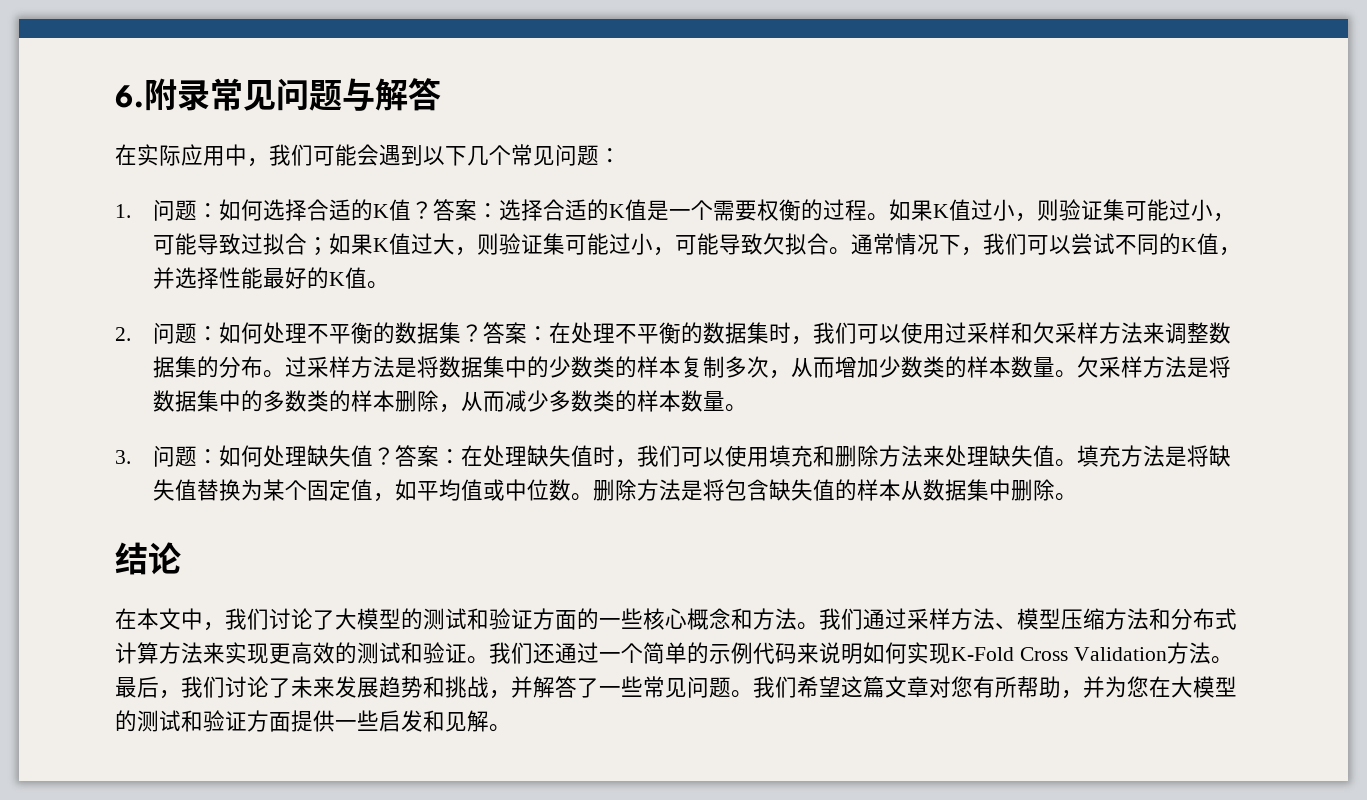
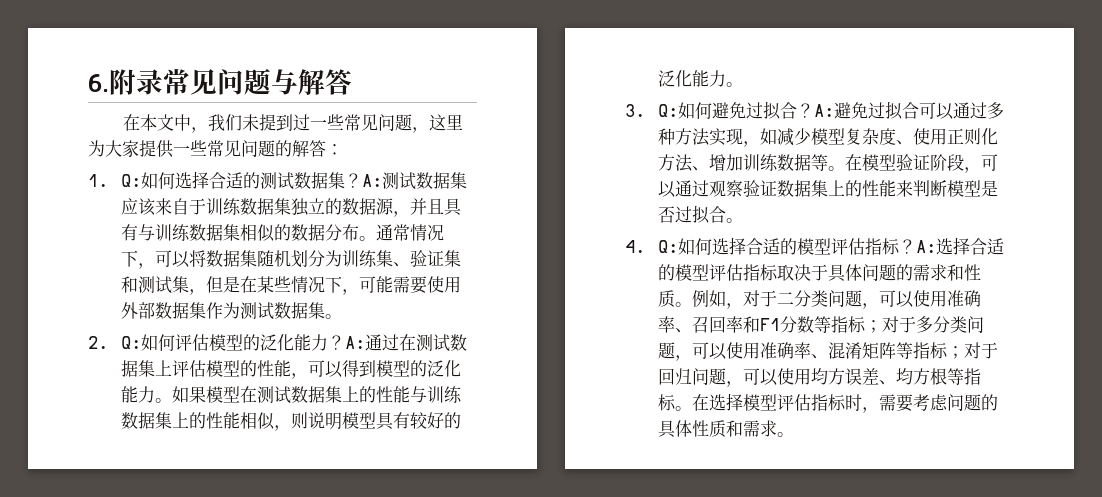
- 在实际应用中，我们可能会遇到以下几个常见问题：
+ 在本文中，我们未提到过一些常见问题，这里为大家提供一些常见问题的解答：
- 1.问题：如何选择合适的K值？答案：选择合适的K值是一个需要权衡的过程。如果K值过小，则验证集可能过小，可能导致过拟合；如果K值过大，则验证集可能过小，可能导致欠拟合。通常情况下，我们可以尝试不同的K值，并选择性能最好的K值。
- 2.问题：如何处理不平衡的数据集？答案：在处理不平衡的数据集时，我们可以使用过采样和欠采样方法来调整数据集的分布。过采样方法是将数据集中的少数类的样本复制多次，从而增加少数类的样本数量。欠采样方法是将数据集中的多数类的样本删除，从而减少多数类的样本数量。
- 3.问题：如何处理缺失值？答案：在处理缺失值时，我们可以使用填充和删除方法来处理缺失值。填充方法是将缺失值替换为某个固定值，如平均值或中位数。删除方法是将包含缺失值的样本从数据集中删除。
- 结论
- 在本文中，我们讨论了大模型的测试和验证方面的一些核心概念和方法。我们通过采样方法、模型压缩方法和分布式计算方法来实现更高效的测试和验证。我们还通过一个简单的示例代码来说明如何实现K-Fold Cross Validation方法。最后，我们讨论了未来发展趋势和挑战，并解答了一些常见问题。我们希望这篇文章对您有所帮助，并为您在大模型的测试和验证方面提供一些启发和见解。
+ 1. Q:如何选择合适的测试数据集？A:测试数据集应该来自于训练数据集独立的数据源，并且具有与训练数据集相似的数据分布。通常情况下，可以将数据集随机划分为训练集、验证集和测试集，但是在某些情况下，可能需要使用外部数据集作为测试数据集。
+ 2. Q:如何评估模型的泛化能力？A:通过在测试数据集上评估模型的性能，可以得到模型的泛化能力。如果模型在测试数据集上的性能与训练数据集上的性能相似，则说明模型具有较好的泛化能力。
+ 3. Q:如何避免过拟合？A:避免过拟合可以通过多种方法实现，如减少模型复杂度、使用正则化方法、增加训练数据等。在模型验证阶段，可以通过观察验证数据集上的性能来判断模型是否过拟合。
+ 4. Q:如何选择合适的模型评估指标？A:选择合适的模型评估指标取决于具体问题的需求和性质。例如，对于二分类问题，可以使用准确率、召回率和F1分数等指标；对于多分类问题，可以使用准确率、混淆矩阵等指标；对于回归问题，可以使用均方误差、均方根等指标。在选择模型评估指标时，需要考虑问题的具体性质和需求。

